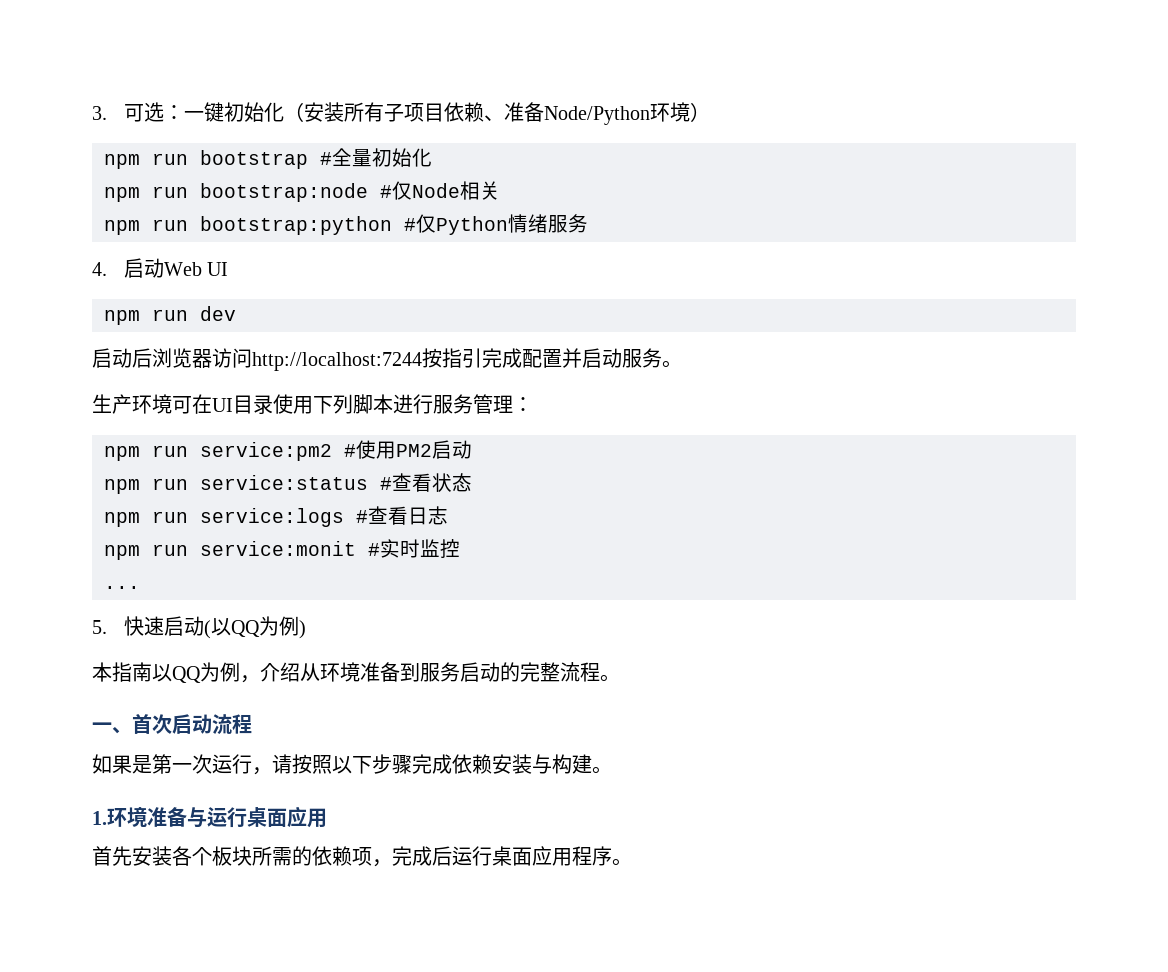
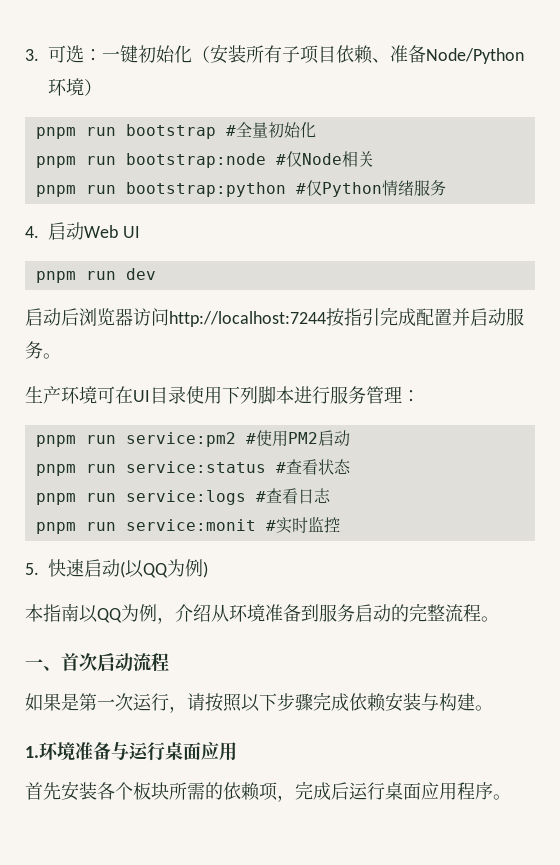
- npm run bootstrap #全量初始化
+ pnpm run bootstrap #全量初始化
- npm run bootstrap:node #仅Node相关
+ pnpm run bootstrap:node #仅Node相关
- npm run bootstrap:python #仅Python情绪服务
+ pnpm run bootstrap:python #仅Python情绪服务
- npm run dev
+ pnpm run dev
- npm run service:pm2 #使用PM2启动
+ pnpm run service:pm2 #使用PM2启动
- npm run service:status #查看状态
+ pnpm run service:status #查看状态
- npm run service:logs #查看日志
+ pnpm run service:logs #查看日志
- npm run service:monit #实时监控
+ pnpm run service:monit #实时监控
- ...

